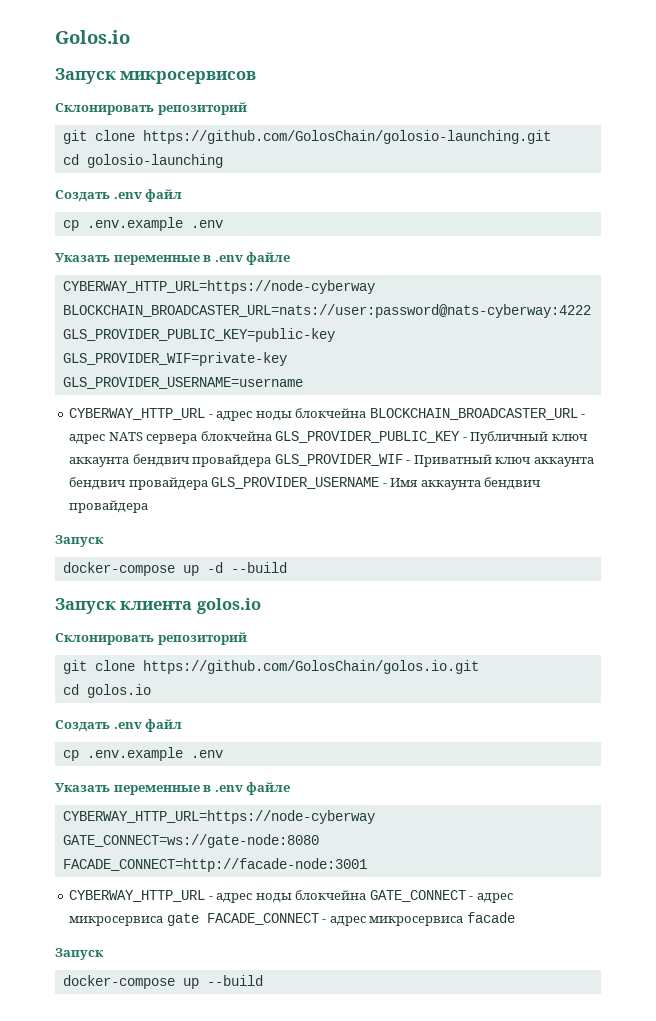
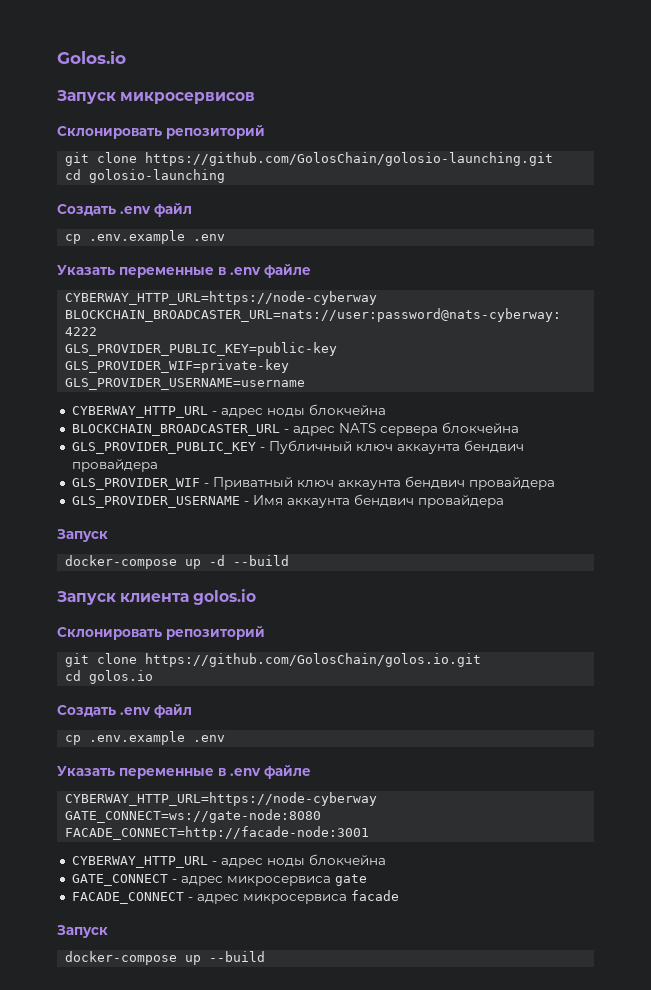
  GLS_PROVIDER_USERNAME=username
- CYBERWAY_HTTP_URL - адрес ноды блокчейна BLOCKCHAIN_BROADCASTER_URL - адрес NATS сервера блокчейна GLS_PROVIDER_PUBLIC_KEY - Публичный ключ аккаунта бендвич провайдера GLS_PROVIDER_WIF - Приватный ключ аккаунта бендвич провайдера GLS_PROVIDER_USERNAME - Имя аккаунта бендвич провайдера
+ CYBERWAY_HTTP_URL - адрес ноды блокчейна
+ BLOCKCHAIN_BROADCASTER_URL - адрес NATS сервера блокчейна
+ GLS_PROVIDER_PUBLIC_KEY - Публичный ключ аккаунта бендвич провайдера
+ GLS_PROVIDER_WIF - Приватный ключ аккаунта бендвич провайдера
+ GLS_PROVIDER_USERNAME - Имя аккаунта бендвич провайдера
  FACADE_CONNECT=http://facade-node:3001
- CYBERWAY_HTTP_URL - адрес ноды блокчейна GATE_CONNECT - адрес микросервиса gate FACADE_CONNECT - адрес микросервиса facade
+ CYBERWAY_HTTP_URL - адрес ноды блокчейна
+ GATE_CONNECT - адрес микросервиса gate
+ FACADE_CONNECT - адрес микросервиса facade

